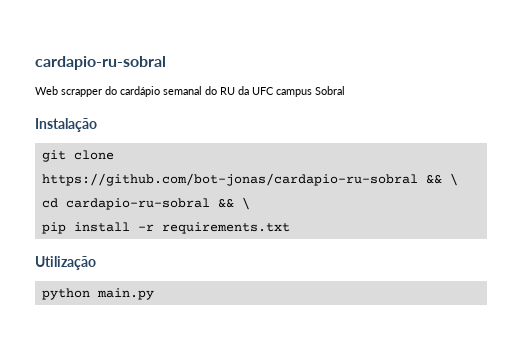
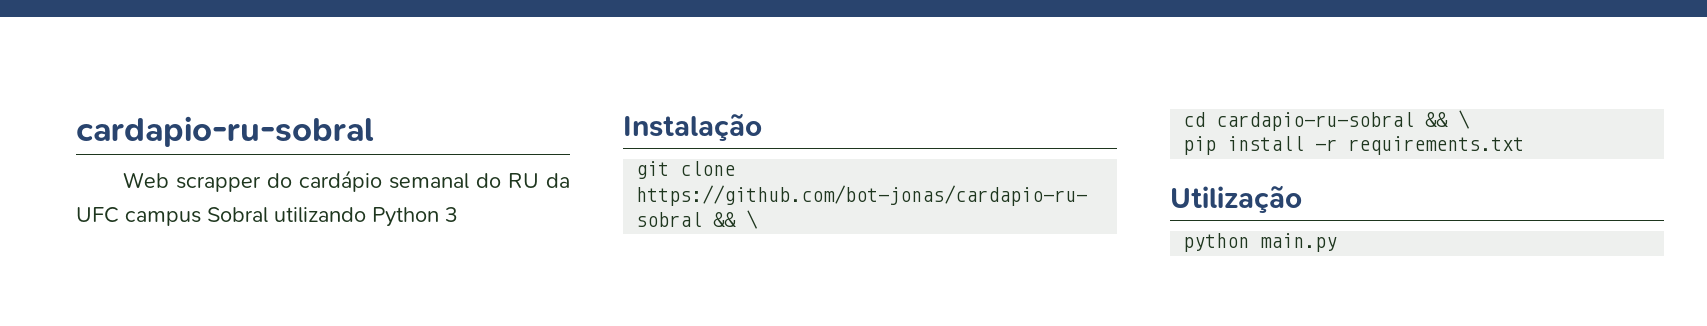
- Web scrapper do cardápio semanal do RU da UFC campus Sobral
+ Web scrapper do cardápio semanal do RU da UFC campus Sobral utilizando Python 3

